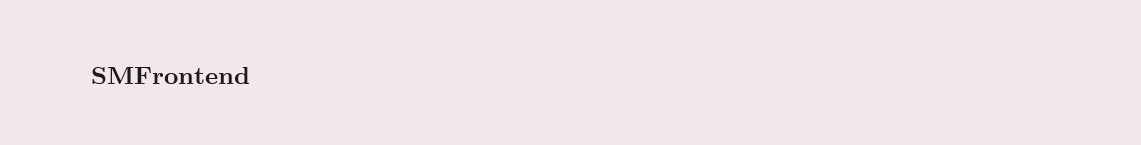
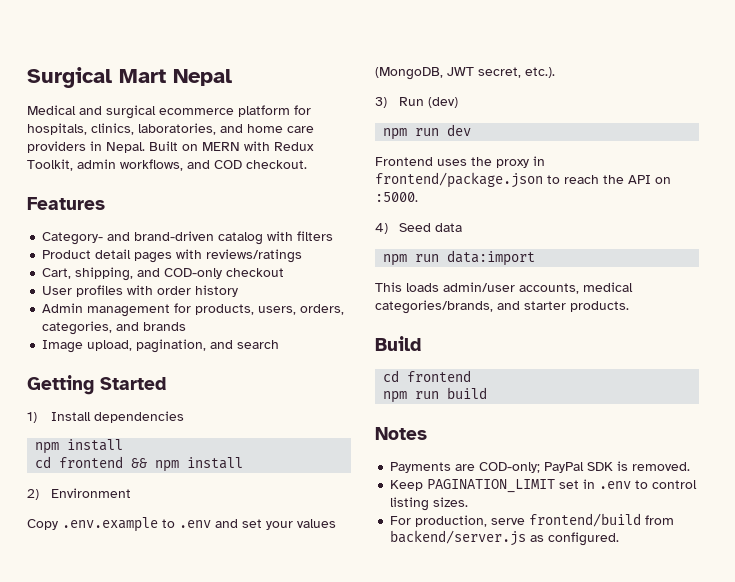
- SMFrontend
+ Surgical Mart Nepal
+ Medical and surgical ecommerce platform for hospitals, clinics, laboratories, and home care providers in Nepal. Built on MERN with Redux Toolkit, admin workflows, and COD checkout.
+ Features
+ Category- and brand-driven catalog with filters
+ Product detail pages with reviews/ratings
+ Cart, shipping, and COD-only checkout
+ User profiles with order history
+ Admin management for products, users, orders, categories, and brands
+ Image upload, pagination, and search
+ Getting Started
+ 1) Install dependencies
+ npm install
+ cd frontend && npm install
+ 2) Environment
+ Copy .env.example to .env and set your values (MongoDB, JWT secret, etc.).
+ 3) Run (dev)
+ npm run dev
+ Frontend uses the proxy in frontend/package.json to reach the API on :5000.
+ 4) Seed data
+ npm run data:import
+ This loads admin/user accounts, medical categories/brands, and starter products.
+ Build
+ cd frontend
+ npm run build
+ Notes
+ Payments are COD-only; PayPal SDK is removed.
+ Keep PAGINATION_LIMIT set in .env to control listing sizes.
+ For production, serve frontend/build from backend/server.js as configured.

